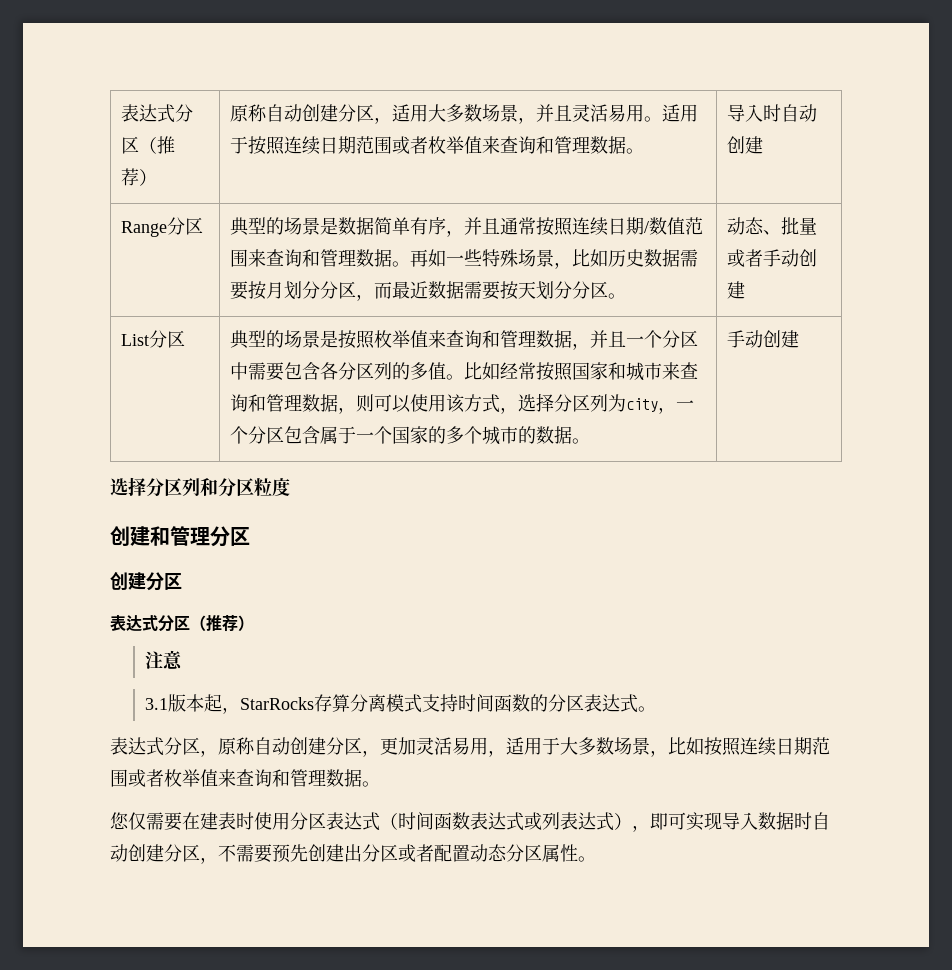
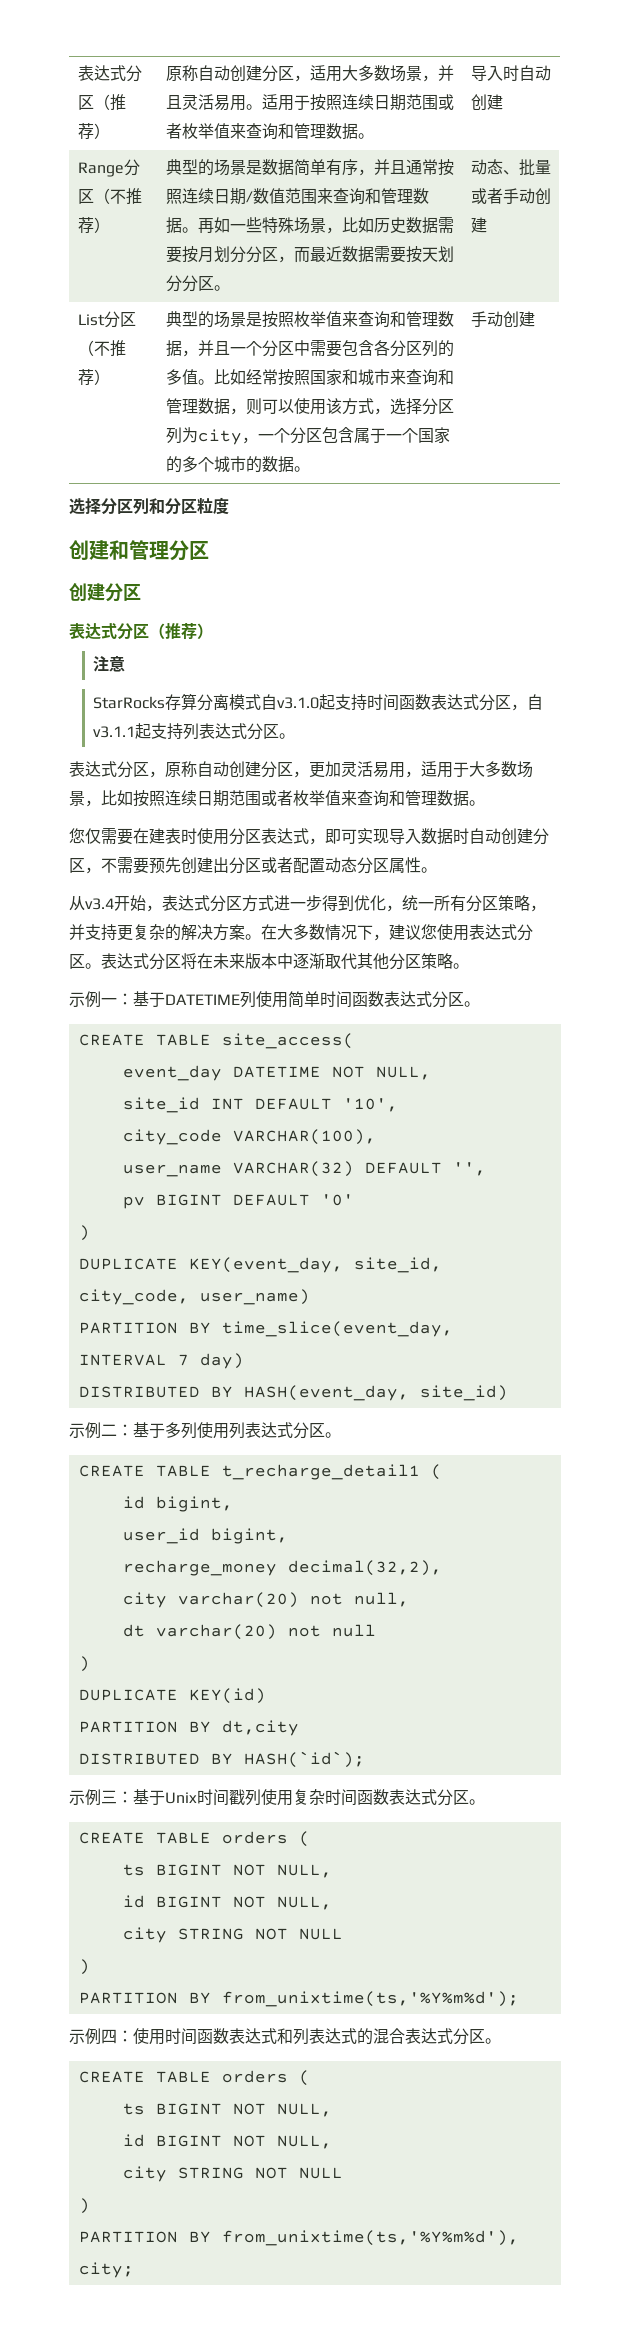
- Range分区
+ Range分区（不推荐）
- List分区
+ List分区（不推荐）
- 3.1版本起，StarRocks存算分离模式支持时间函数的分区表达式。
+ StarRocks存算分离模式自v3.1.0起支持时间函数表达式分区，自v3.1.1起支持列表达式分区。
- 您仅需要在建表时使用分区表达式（时间函数表达式或列表达式），即可实现导入数据时自动创建分区，不需要预先创建出分区或者配置动态分区属性。
+ 您仅需要在建表时使用分区表达式，即可实现导入数据时自动创建分区，不需要预先创建出分区或者配置动态分区属性。
+ 从v3.4开始，表达式分区方式进一步得到优化，统一所有分区策略，并支持更复杂的解决方案。在大多数情况下，建议您使用表达式分区。表达式分区将在未来版本中逐渐取代其他分区策略。
+ 示例一：基于DATETIME列使用简单时间函数表达式分区。
+ CREATE TABLE site_access(
+ event_day DATETIME NOT NULL,
+ site_id INT DEFAULT '10',
+ city_code VARCHAR(100),
+ user_name VARCHAR(32) DEFAULT '',
+ pv BIGINT DEFAULT '0'
+ )
+ DUPLICATE KEY(event_day, site_id, city_code, user_name)
+ PARTITION BY time_slice(event_day, INTERVAL 7 day)
+ DISTRIBUTED BY HASH(event_day, site_id)
+ 示例二：基于多列使用列表达式分区。
+ CREATE TABLE t_recharge_detail1 (
+ id bigint,
+ user_id bigint,
+ recharge_money decimal(32,2),
+ city varchar(20) not null,
+ dt varchar(20) not null
+ )
+ DUPLICATE KEY(id)
+ PARTITION BY dt,city
+ DISTRIBUTED BY HASH(`id`);
+ 示例三：基于Unix时间戳列使用复杂时间函数表达式分区。
+ CREATE TABLE orders (
+ ts BIGINT NOT NULL,
+ id BIGINT NOT NULL,
+ city STRING NOT NULL
+ )
+ PARTITION BY from_unixtime(ts,'%Y%m%d');
+ 示例四：使用时间函数表达式和列表达式的混合表达式分区。
+ CREATE TABLE orders (
+ ts BIGINT NOT NULL,
+ id BIGINT NOT NULL,
+ city STRING NOT NULL
+ )
+ PARTITION BY from_unixtime(ts,'%Y%m%d'), city;

